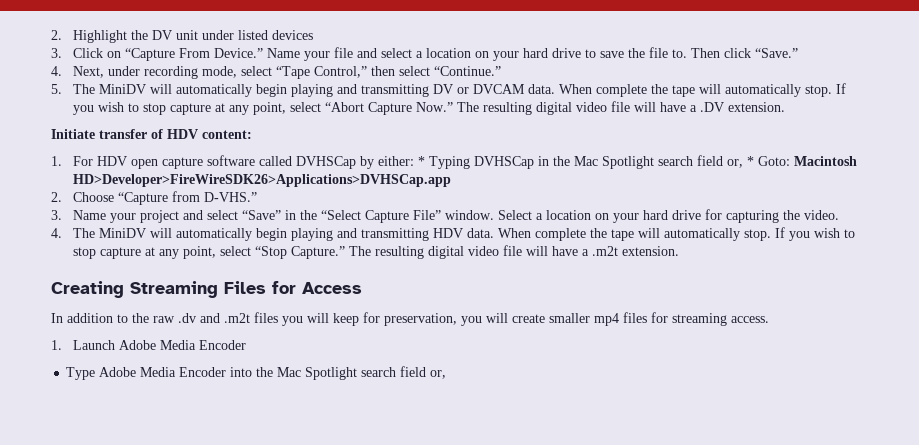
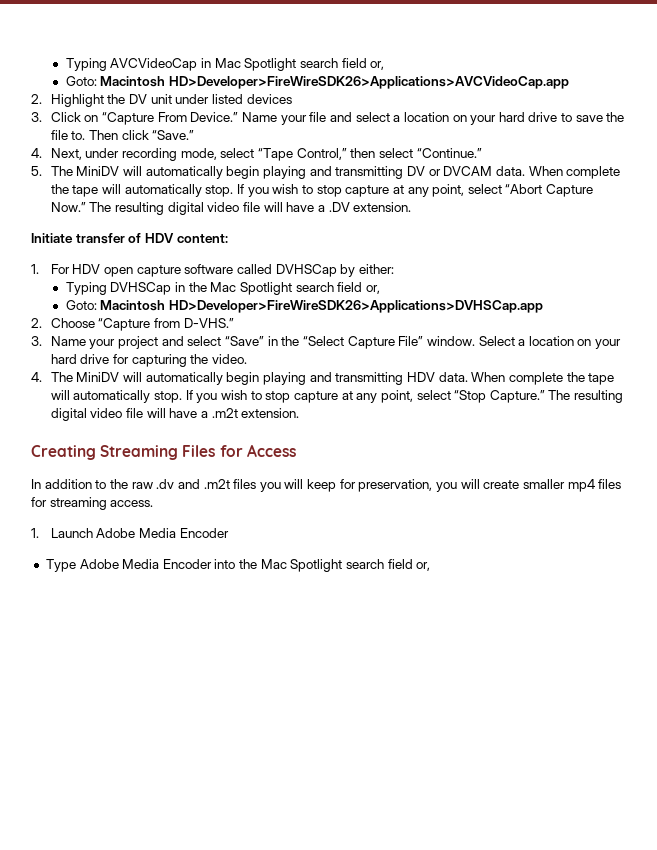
+ Typing AVCVideoCap in Mac Spotlight search field or,
+ Goto: Macintosh HD>Developer>FireWireSDK26>Applications>AVCVideoCap.app
- 1. For HDV open capture software called DVHSCap by either: * Typing DVHSCap in the Mac Spotlight search field or, * Goto: Macintosh HD>Developer>FireWireSDK26>Applications>DVHSCap.app
+ 1. For HDV open capture software called DVHSCap by either:
+ Typing DVHSCap in the Mac Spotlight search field or,
+ Goto: Macintosh HD>Developer>FireWireSDK26>Applications>DVHSCap.app

